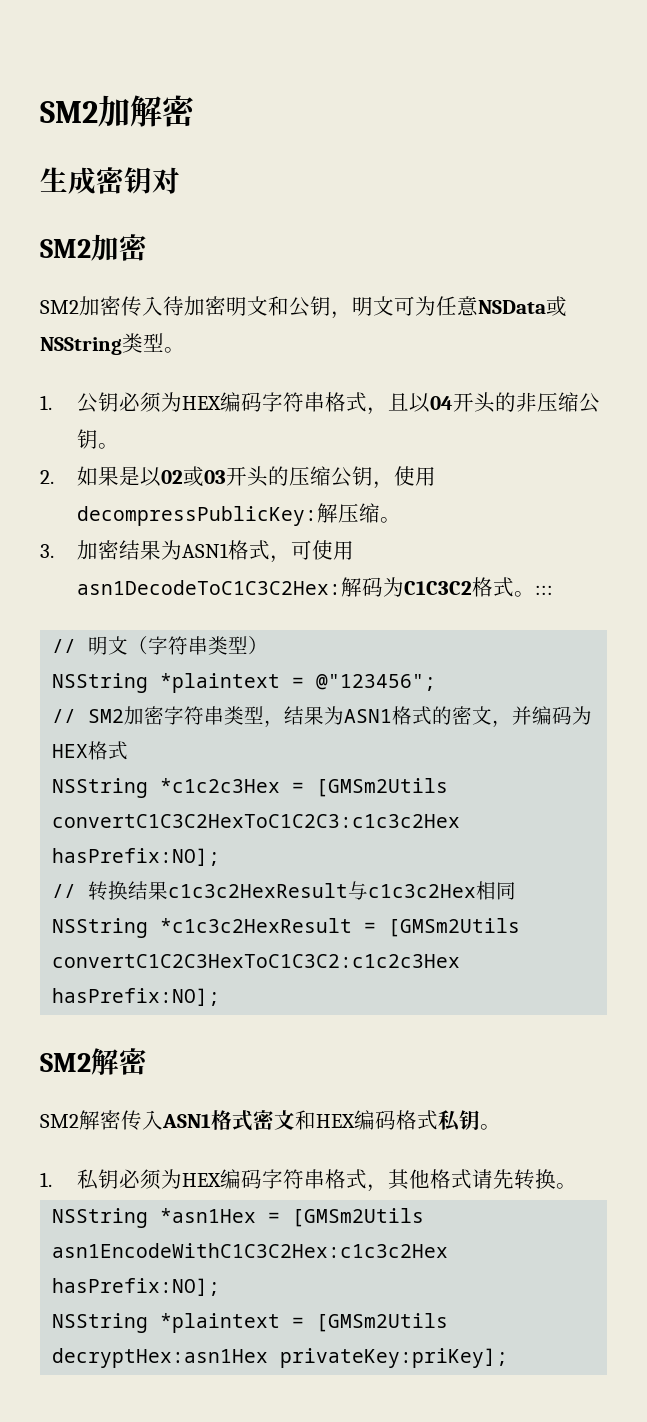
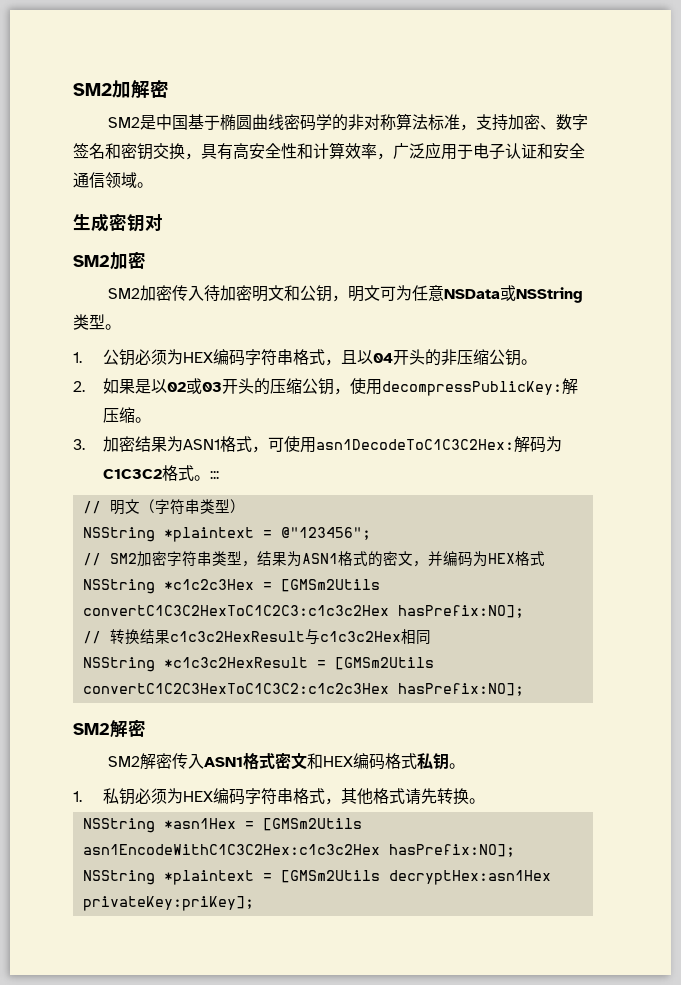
+ SM2是中国基于椭圆曲线密码学的非对称算法标准，支持加密、数字签名和密钥交换，具有高安全性和计算效率，广泛应用于电子认证和安全通信领域。

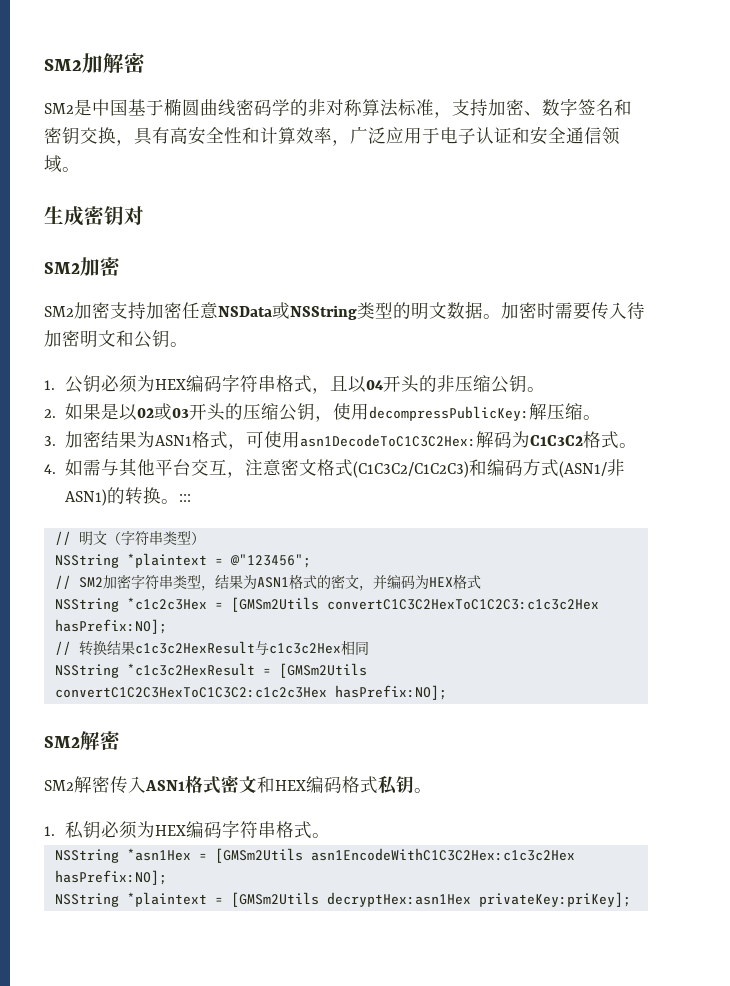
- SM2加密传入待加密明文和公钥，明文可为任意NSData或NSString类型。
+ SM2加密支持加密任意NSData或NSString类型的明文数据。加密时需要传入待加密明文和公钥。
- 3.加密结果为ASN1格式，可使用asn1DecodeToC1C3C2Hex:解码为C1C3C2格式。:::
+ 3.加密结果为ASN1格式，可使用asn1DecodeToC1C3C2Hex:解码为C1C3C2格式。
+ 4.如需与其他平台交互，注意密文格式(C1C3C2/C1C2C3)和编码方式(ASN1/非ASN1)的转换。:::
- 1.私钥必须为HEX编码字符串格式，其他格式请先转换。
+ 1.私钥必须为HEX编码字符串格式。

